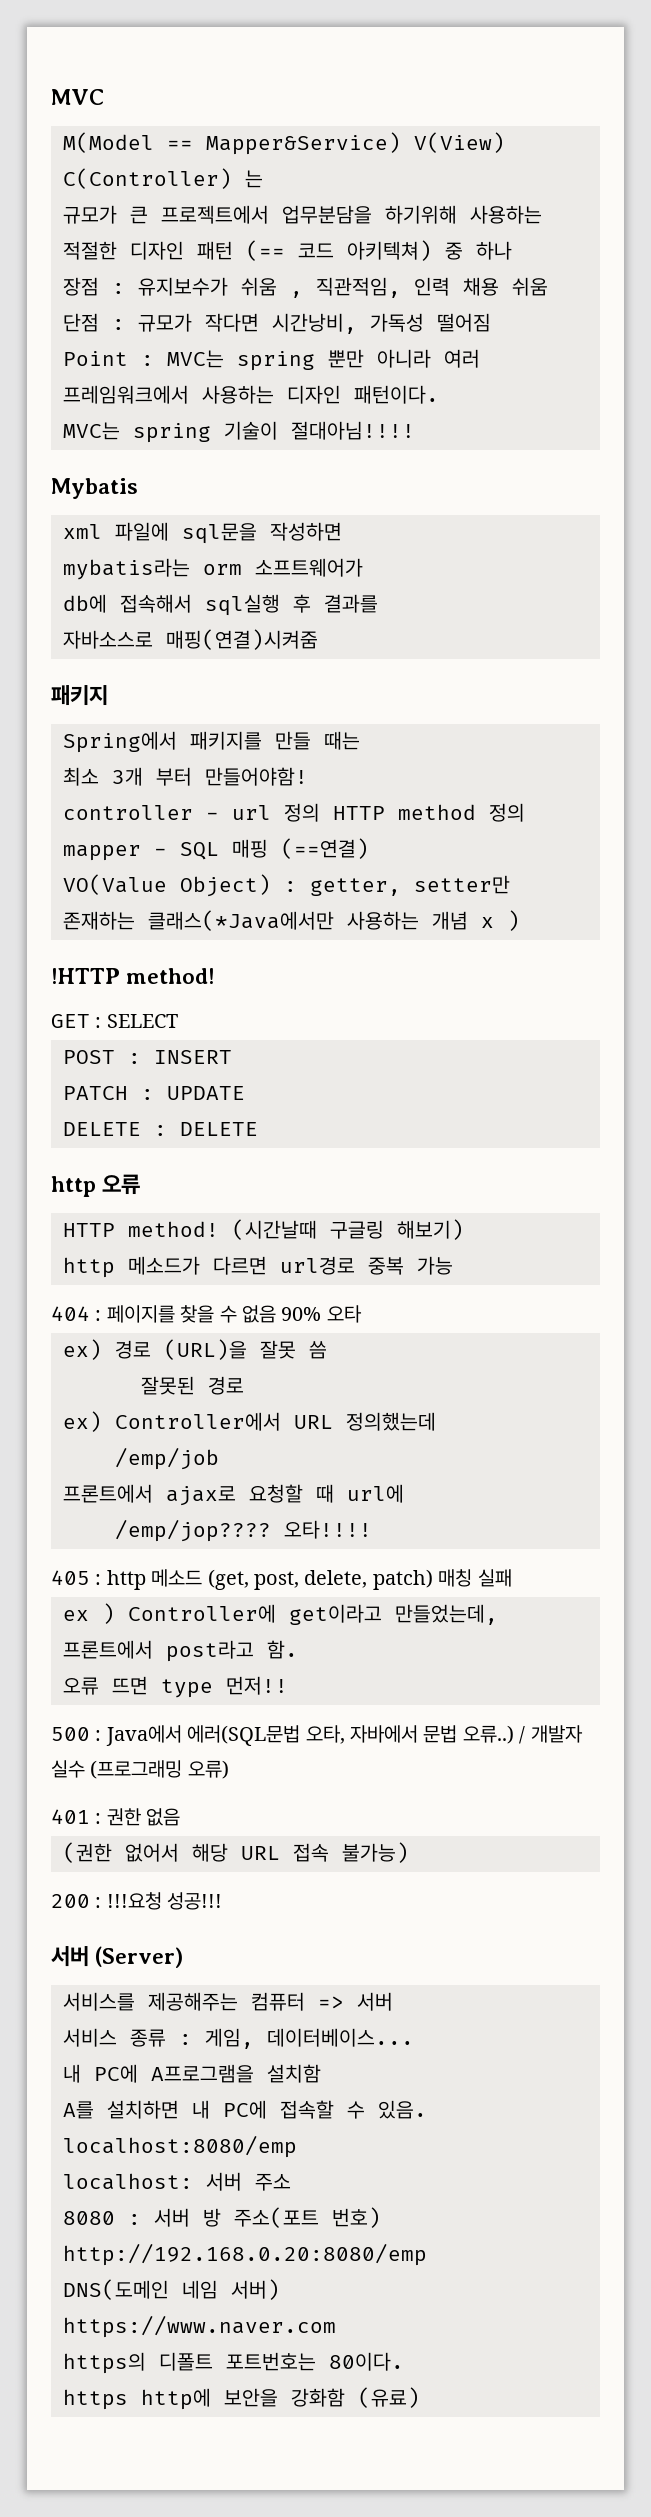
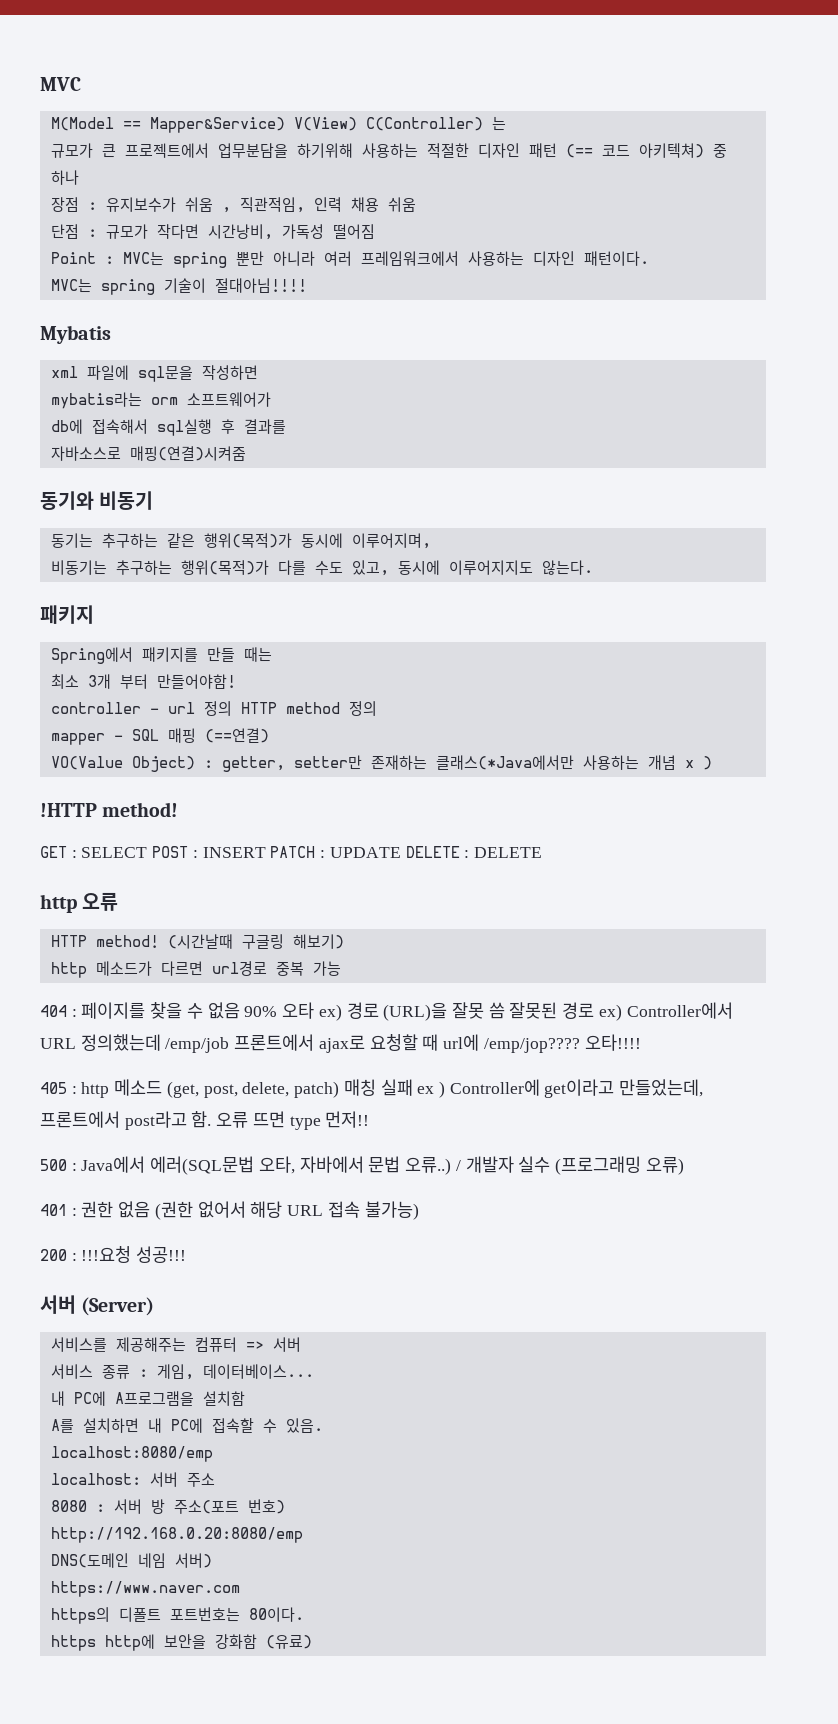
+ 동기와 비동기
+ 동기는 추구하는 같은 행위(목적)가 동시에 이루어지며,
+ 비동기는 추구하는 행위(목적)가 다를 수도 있고, 동시에 이루어지지도 않는다.
- GET : SELECT
- POST : INSERT
- PATCH : UPDATE
- DELETE : DELETE
+ GET : SELECT POST : INSERT PATCH : UPDATE DELETE : DELETE
- 404 : 페이지를 찾을 수 없음 90% 오타
- ex) 경로 (URL)을 잘못 씀
- 잘못된 경로
- ex) Controller에서 URL 정의했는데
- /emp/job
- 프론트에서 ajax로 요청할 때 url에
- /emp/jop????
+ 404 : 페이지를 찾을 수 없음 90% 오타 ex) 경로 (URL)을 잘못 씀 잘못된 경로 ex) Controller에서 URL 정의했는데 /emp/job 프론트에서 ajax로 요청할 때 url에 /emp/jop????
- 405 : http 메소드 (get, post, delete, patch) 매칭 실패
- ex ) Controller에 get이라고 만들었는데, 프론트에서 post라고 함.
- 오류 뜨면 type 먼저!!
+ 405 : http 메소드 (get, post, delete, patch) 매칭 실패 ex ) Controller에 get이라고 만들었는데, 프론트에서 post라고 함. 오류 뜨면 type 먼저!!
- 401 : 권한 없음
- (권한 없어서 해당 URL 접속 불가능)
+ 401 : 권한 없음 (권한 없어서 해당 URL 접속 불가능)

